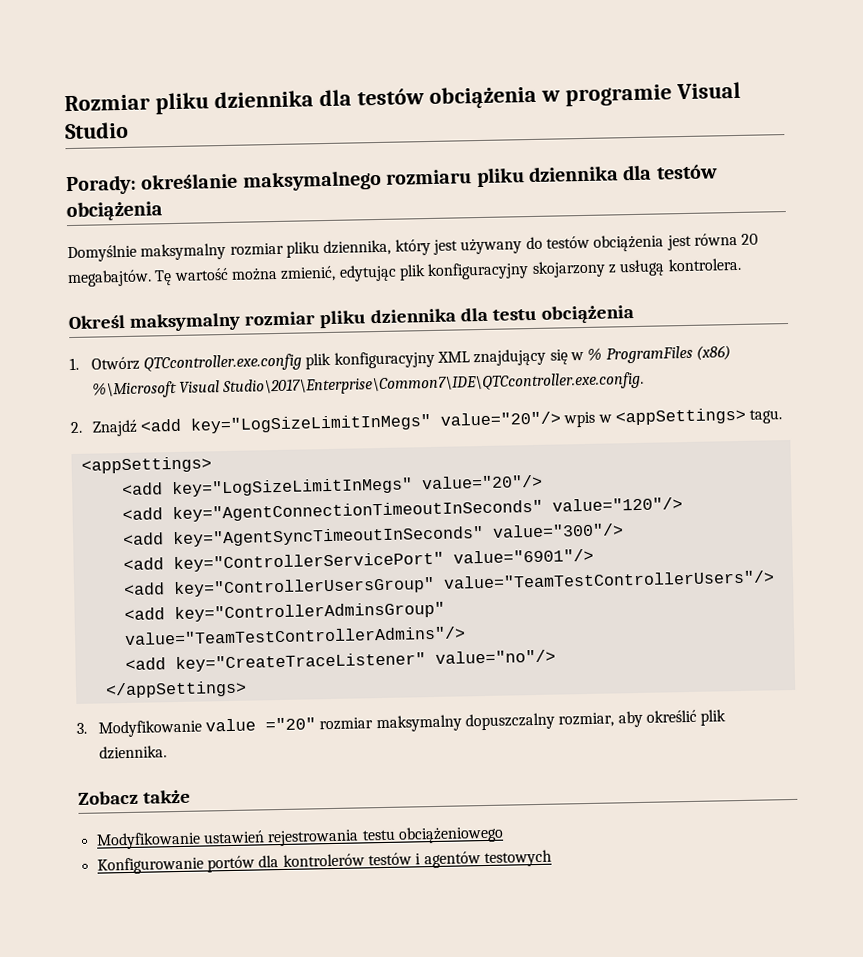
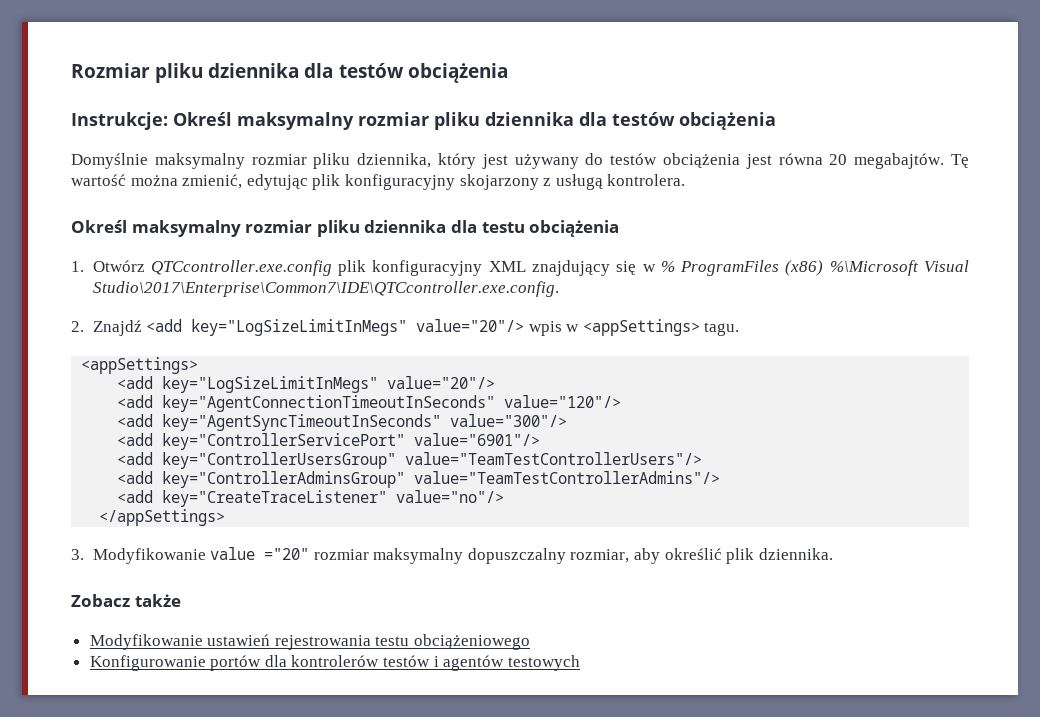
- Rozmiar pliku dziennika dla testów obciążenia w programie Visual Studio
- Porady: określanie maksymalnego rozmiaru pliku dziennika dla testów obciążenia
+ Rozmiar pliku dziennika dla testów obciążenia
+ Instrukcje: Określ maksymalny rozmiar pliku dziennika dla testów obciążenia

